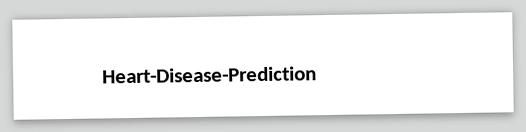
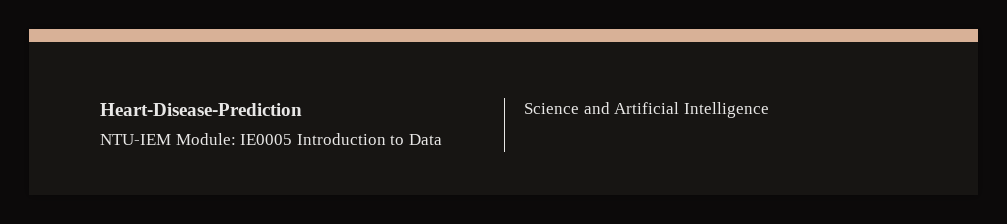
+ NTU-IEM Module: IE0005 Introduction to Data Science and Artificial Intelligence

